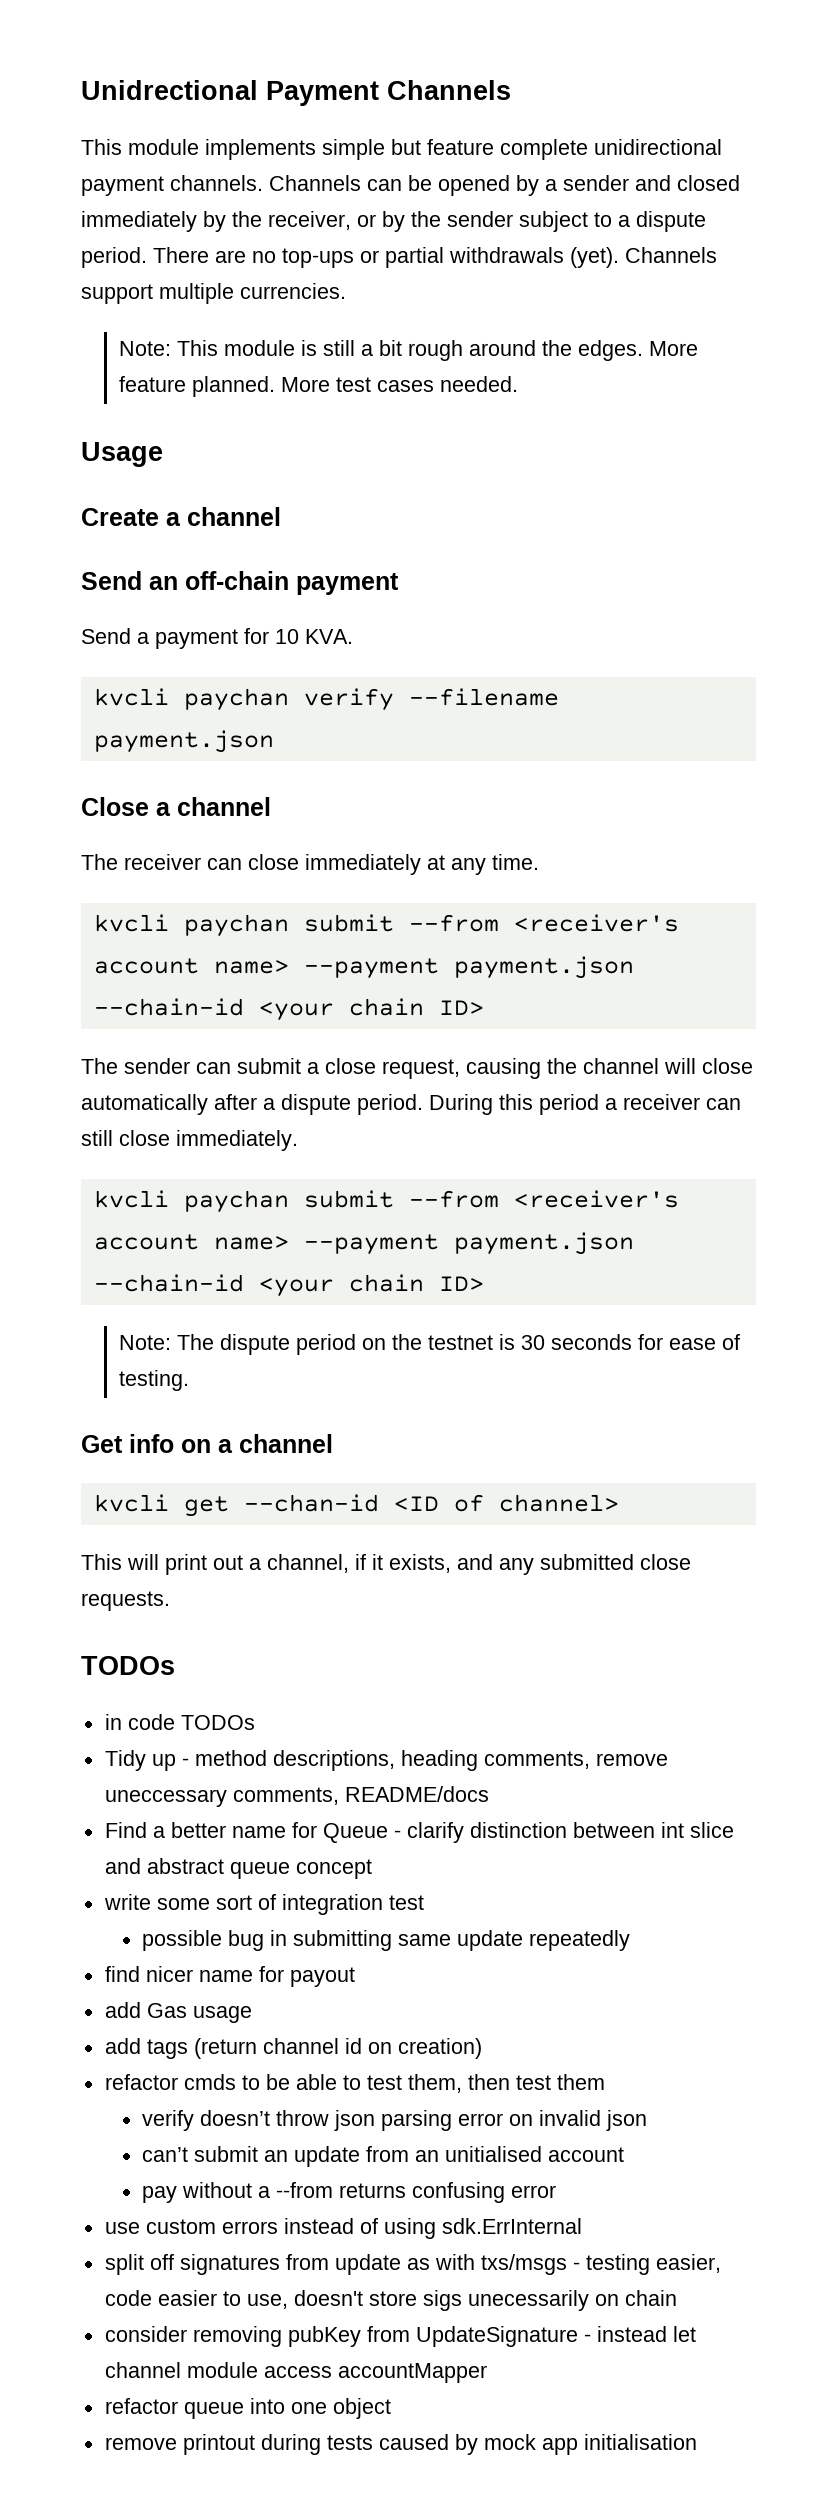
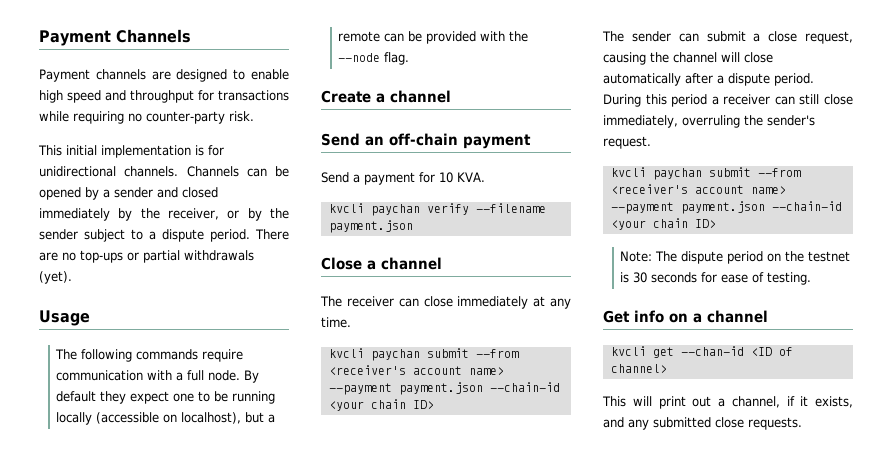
- Unidrectional Payment Channels
+ Payment Channels
- This module implements simple but feature complete unidirectional payment channels.
+ Payment channels are designed to enable high speed and throughput for transactions while requiring no counter-party risk.
+ This initial implementation is for unidirectional channels.
- There are no top-ups or partial withdrawals (yet). Channels support multiple currencies.
- Note: This module is still a bit rough around the edges. More feature planned. More test cases needed.
+ There are no top-ups or partial withdrawals (yet).
  Usage
+ The following commands require communication with a full node. By default they expect one to be running locally (accessible on localhost), but a remote can be provided with the --node flag.
- During this period a receiver can still close immediately.
+ During this period a receiver can still close immediately, overruling the sender's request.
  This will print out a channel, if it exists, and any submitted close requests.
- TODOs
- in code TODOs
- Tidy up - method descriptions, heading comments, remove uneccessary comments, README/docs
- Find a better name for Queue - clarify distinction between int slice and abstract queue concept
- write some sort of integration test
- possible bug in submitting same update repeatedly
- find nicer name for payout
- add Gas usage
- add tags (return channel id on creation)
- refactor cmds to be able to test them, then test them
- verify doesn’t throw json parsing error on invalid json
- can’t submit an update from an unitialised account
- pay without a --from returns confusing error
- use custom errors instead of using sdk.ErrInternal
- split off signatures from update as with txs/msgs - testing easier, code easier to use, doesn't store sigs unecessarily on chain
- consider removing pubKey from UpdateSignature - instead let channel module access accountMapper
- refactor queue into one object
- remove printout during tests caused by mock app initialisation

